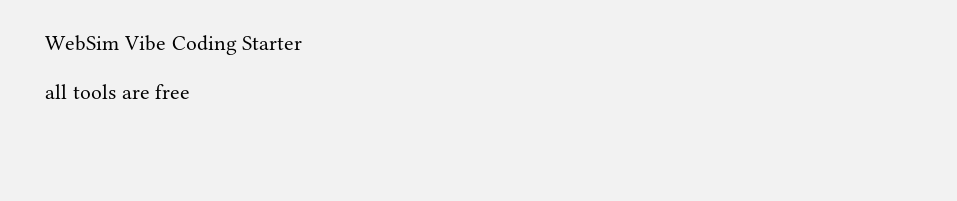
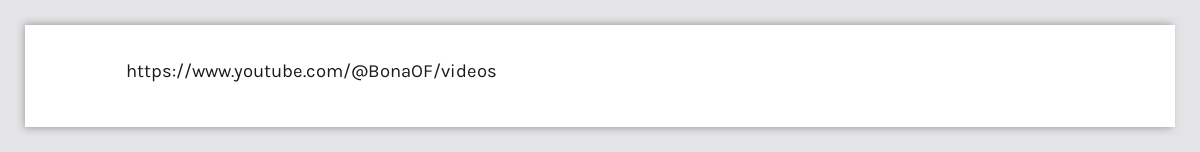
- WebSim Vibe Coding Starter
- all tools are free
+ https://www.youtube.com/@BonaOF/videos

